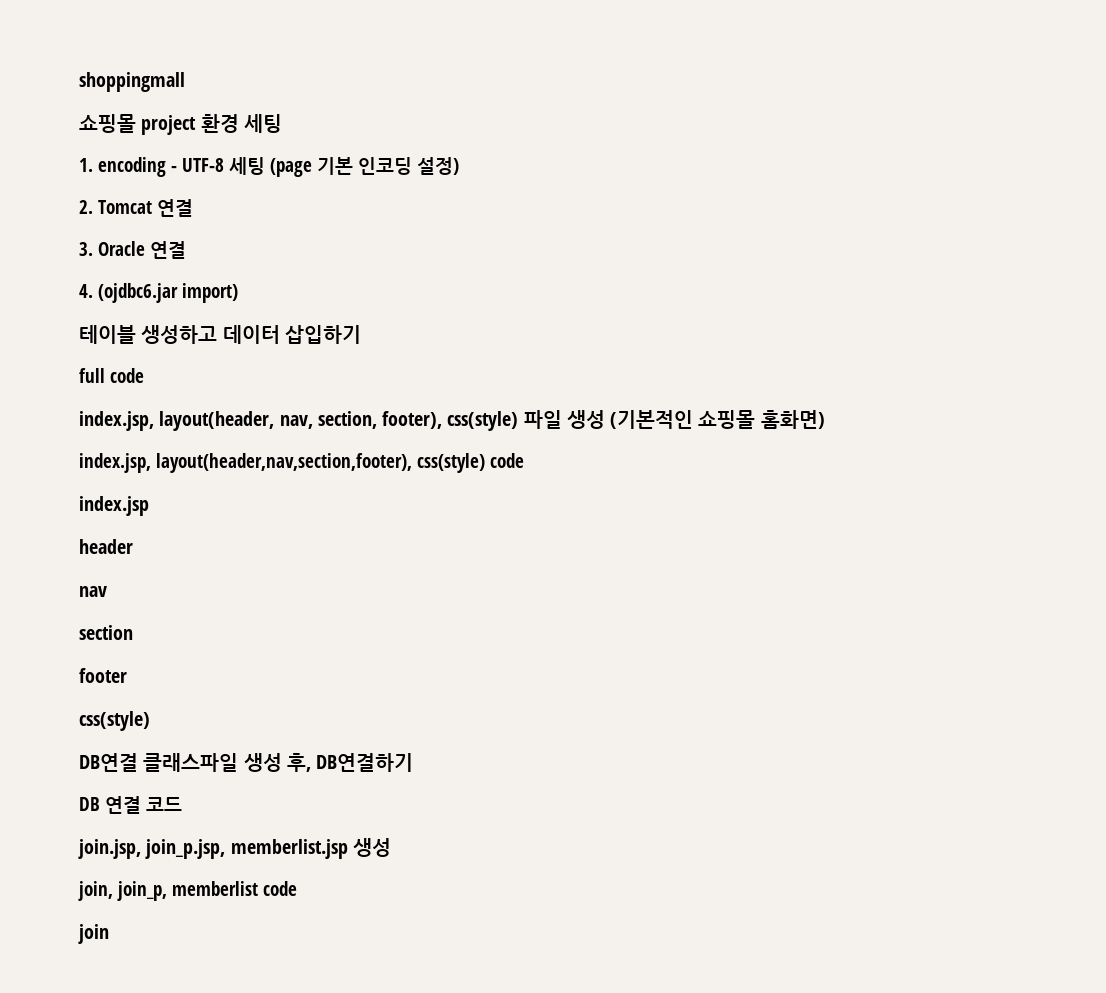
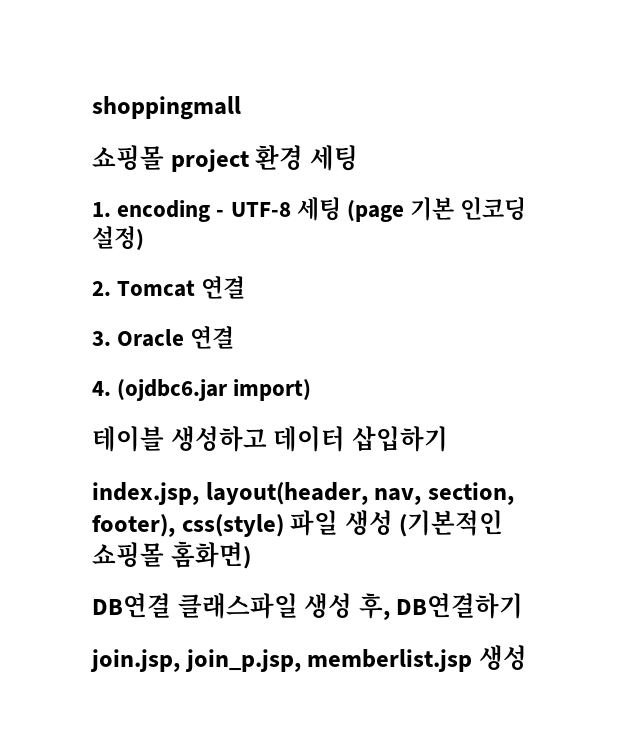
- full code
- index.jsp, layout(header,nav,section,footer), css(style) code
- index.jsp
- header
- nav
- section
- footer
- css(style)
- DB 연결 코드
- join, join_p, memberlist code
- join

